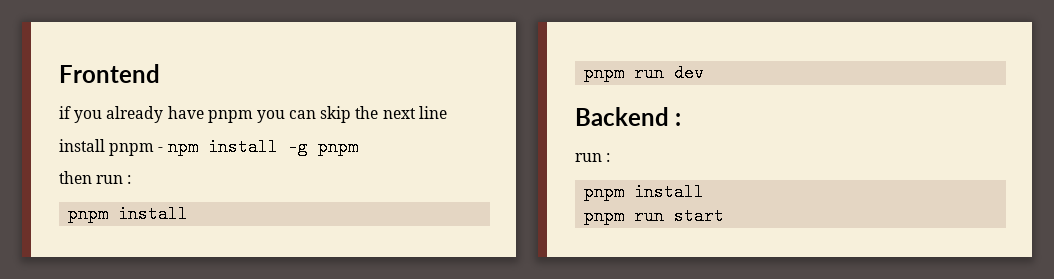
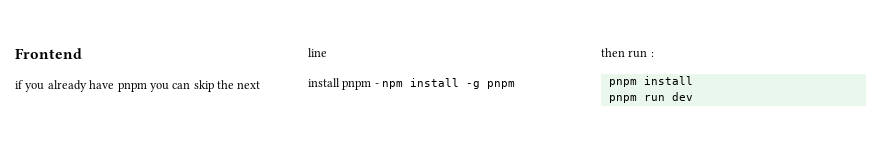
- Backend :
- run :
- pnpm install
- pnpm run start

